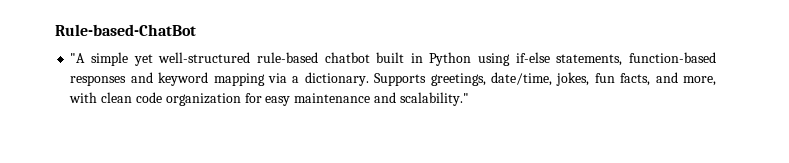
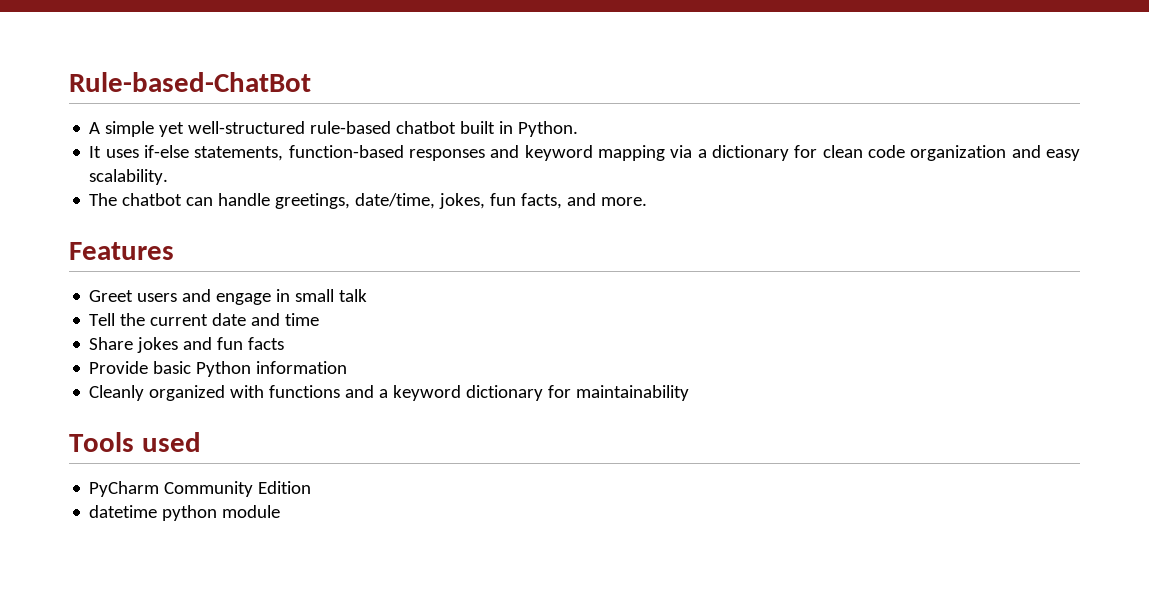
- "A simple yet well-structured rule-based chatbot built in Python using if-else statements, function-based responses and keyword mapping via a dictionary. Supports greetings, date/time, jokes, fun facts, and more, with clean code organization for easy maintenance and scalability."
+ A simple yet well-structured rule-based chatbot built in Python.
+ It uses if-else statements, function-based responses and keyword mapping via a dictionary for clean code organization and easy scalability.
+ The chatbot can handle greetings, date/time, jokes, fun facts, and more.
+ Features
+ Greet users and engage in small talk
+ Tell the current date and time
+ Share jokes and fun facts
+ Provide basic Python information
+ Cleanly organized with functions and a keyword dictionary for maintainability
+ Tools used
+ PyCharm Community Edition
+ datetime python module

